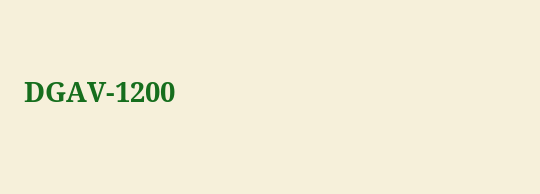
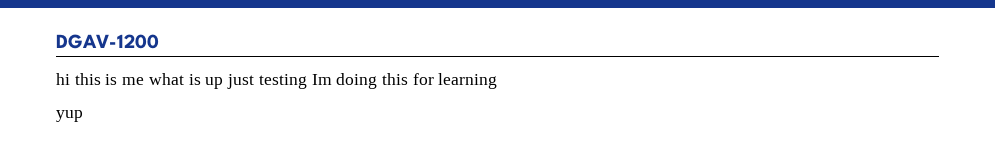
+ hi this is me what is up just testing Im doing this for learning
+ yup

